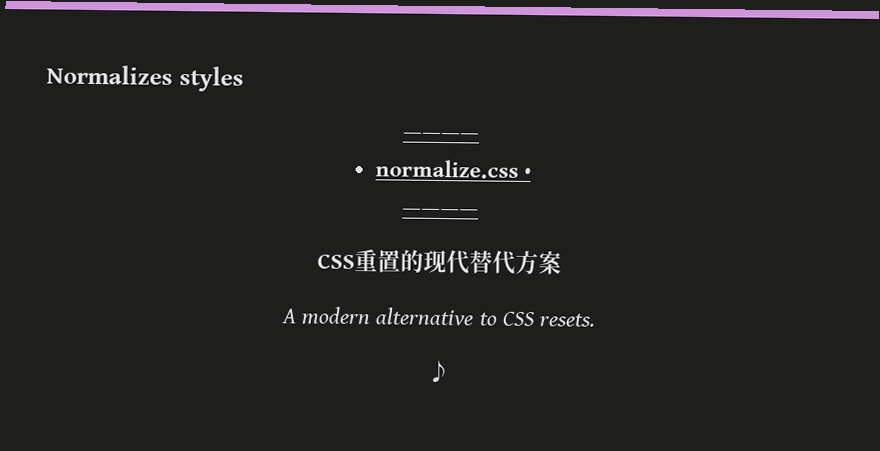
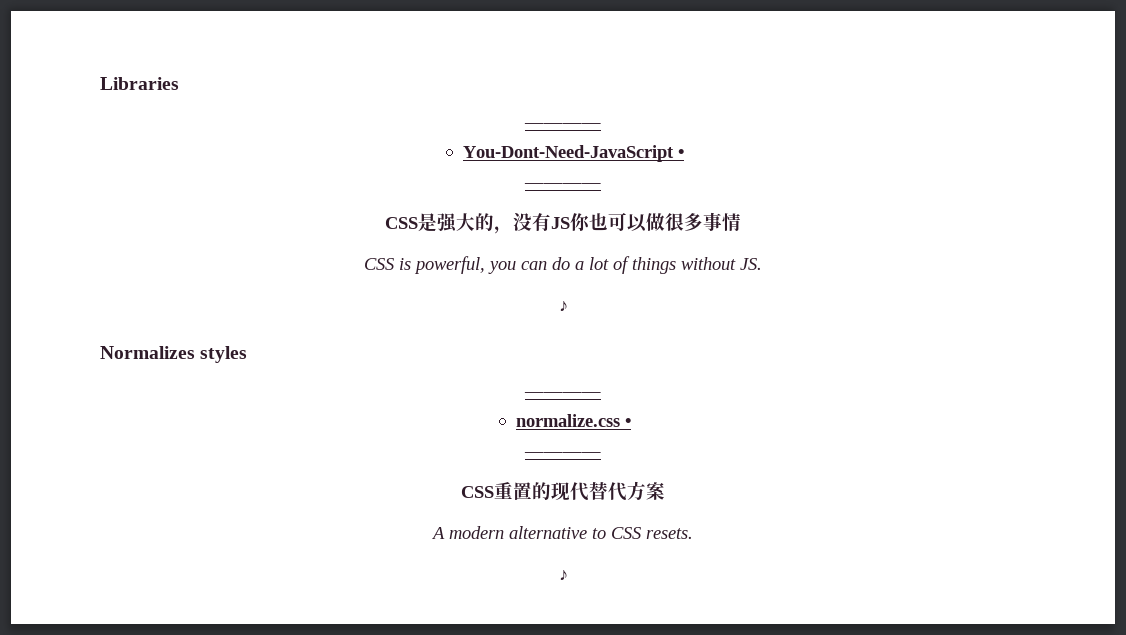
+ Libraries
+ ————
+ You-Dont-Need-JavaScript •
+ ————
+ CSS是强大的，没有JS你也可以做很多事情
+ CSS is powerful, you can do a lot of things without JS.
+ ♪

